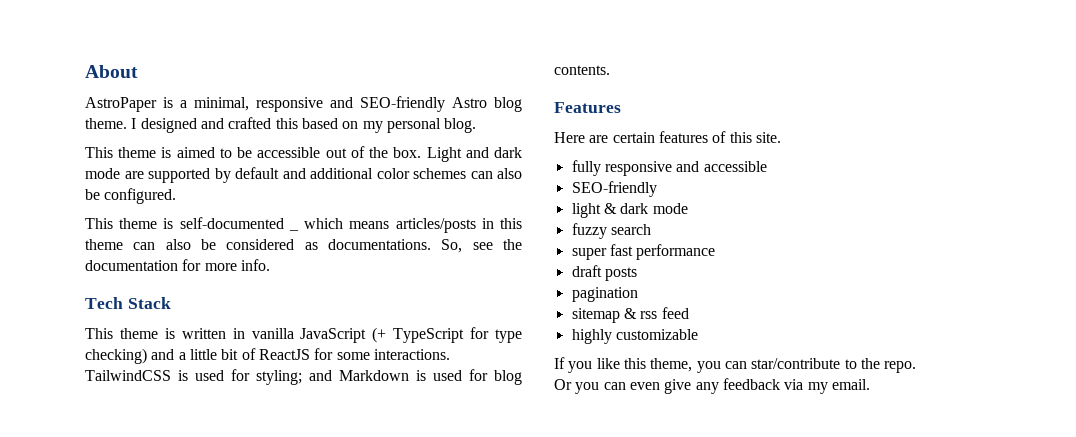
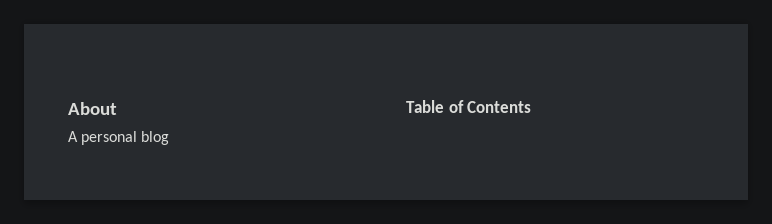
- AstroPaper is a minimal, responsive and SEO-friendly Astro blog theme. I designed and crafted this based on my personal blog.
- This theme is aimed to be accessible out of the box. Light and dark mode are supported by default and additional color schemes can also be configured.
- This theme is self-documented _ which means articles/posts in this theme can also be considered as documentations. So, see the documentation for more info.
- Tech Stack
- This theme is written in vanilla JavaScript (+ TypeScript for type checking) and a little bit of ReactJS for some interactions. TailwindCSS is used for styling; and Markdown is used for blog contents.
- Features
- Here are certain features of this site.
- fully responsive and accessible
- SEO-friendly
- light & dark mode
- fuzzy search
- super fast performance
- draft posts
- pagination
- sitemap & rss feed
- highly customizable
- If you like this theme, you can star/contribute to the repo.
- Or you can even give any feedback via my email.
+ A personal blog
+ Table of Contents

